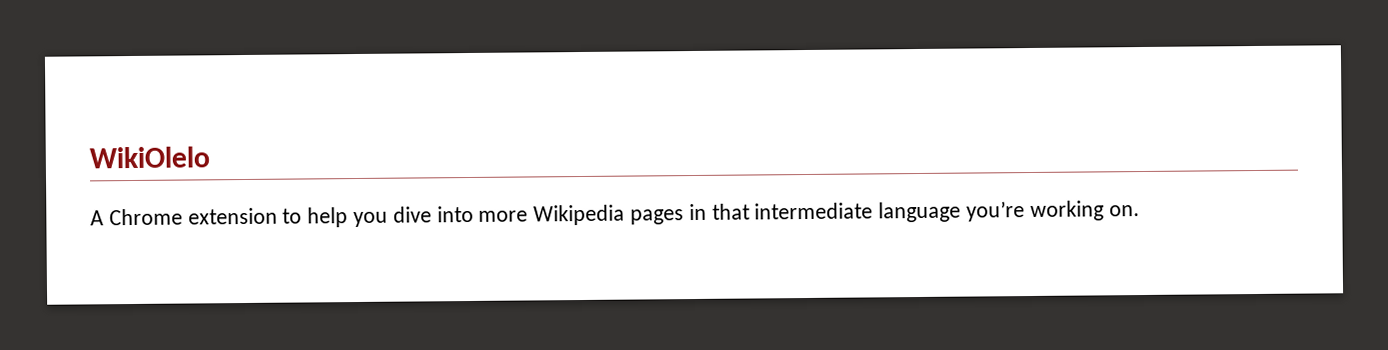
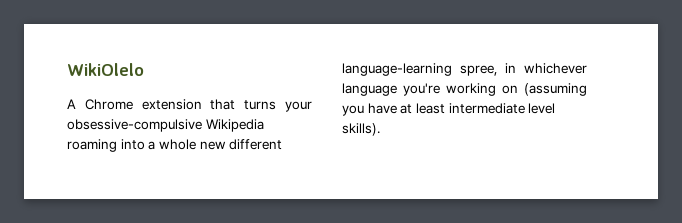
- A Chrome extension to help you dive into more Wikipedia pages in that intermediate language you’re working on.
+ A Chrome extension that turns your obsessive-compulsive Wikipedia roaming into a whole new different language-learning spree, in whichever language you're working on (assuming you have at least intermediate level skills).

